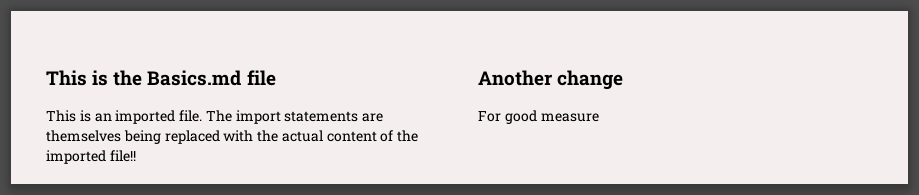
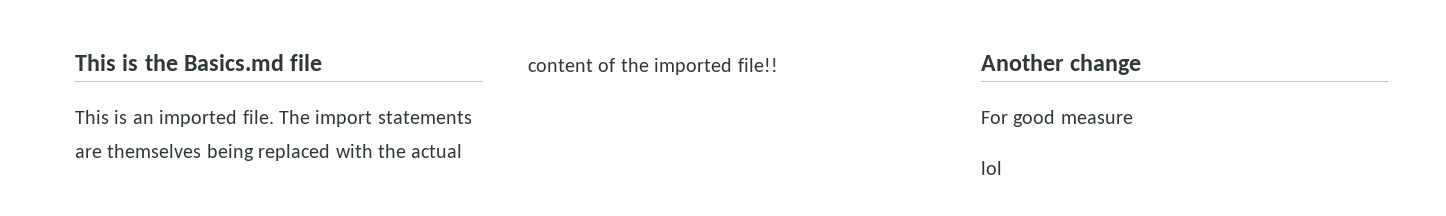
+ lol

